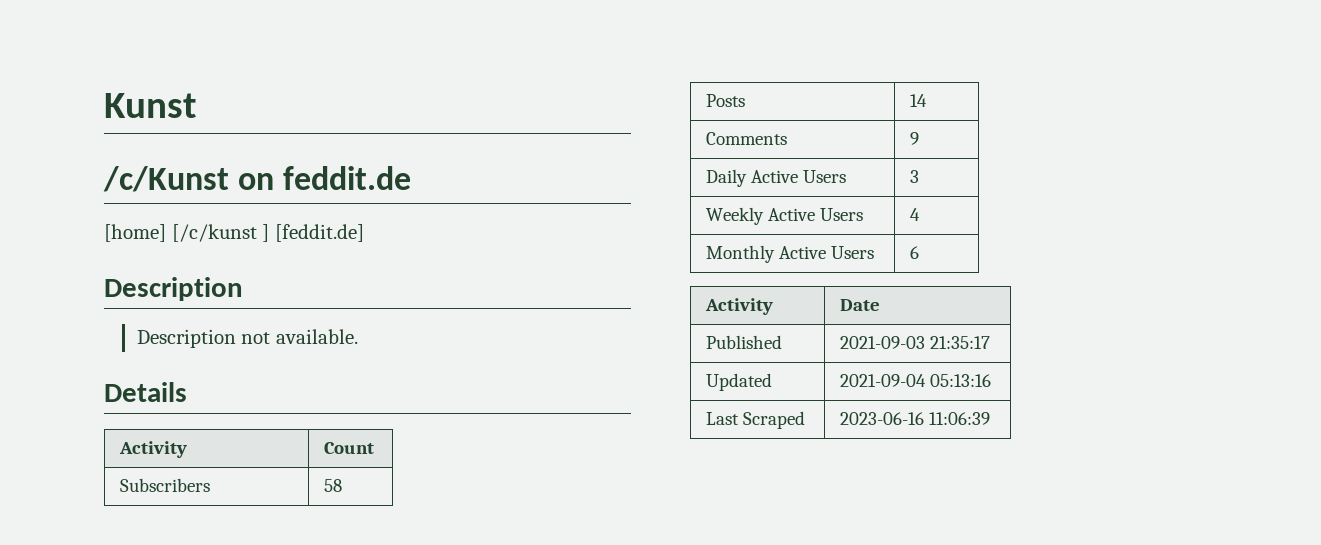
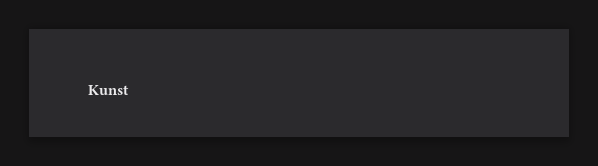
- /c/Kunst on feddit.de
- [home] [/c/kunst ] [feddit.de]
- Description
- Description not available.
- Details
- Activity | Count
- Subscribers | 58
- Posts | 14
- Comments | 9
- Daily Active Users | 3
- Weekly Active Users | 4
- Monthly Active Users | 6
- Activity | Date
- Published | 2021-09-03 21:35:17
- Updated | 2021-09-04 05:13:16
- Last Scraped | 2023-06-16 11:06:39

